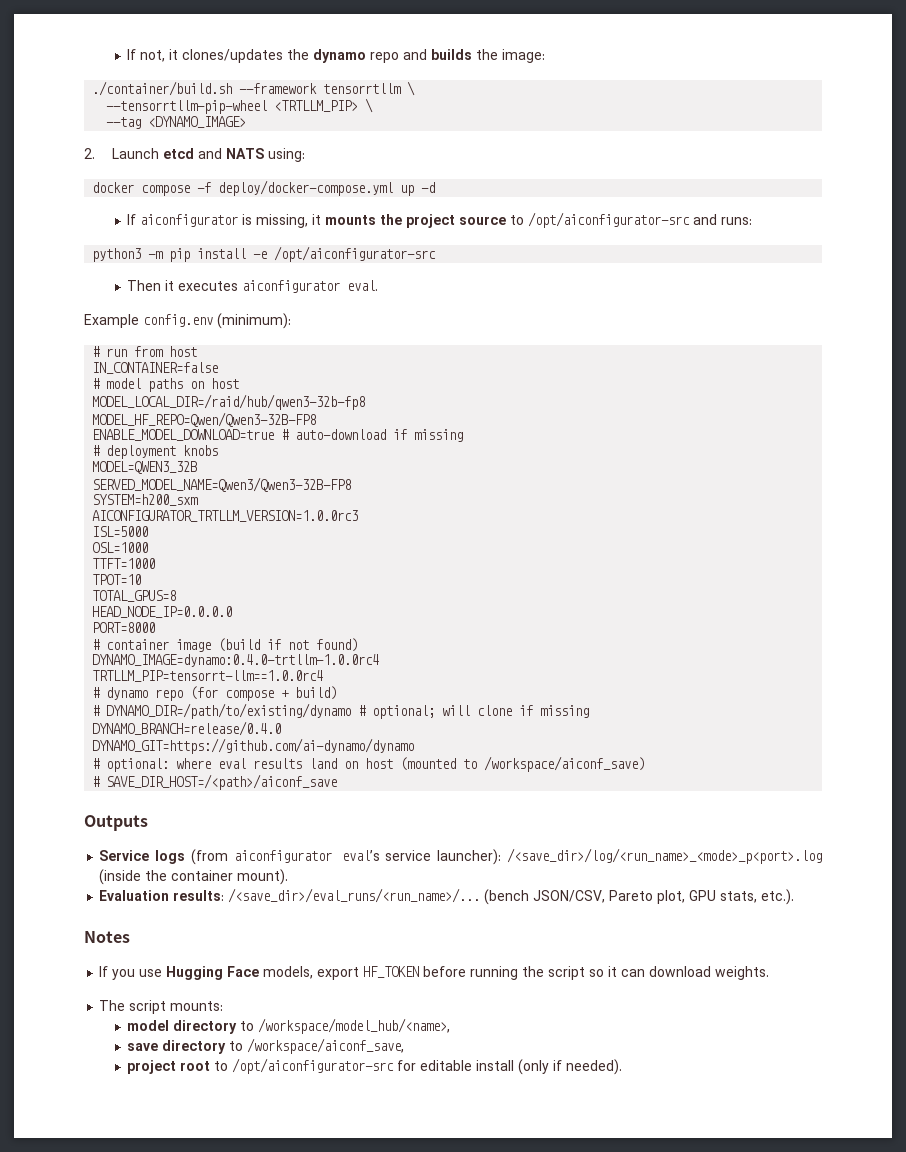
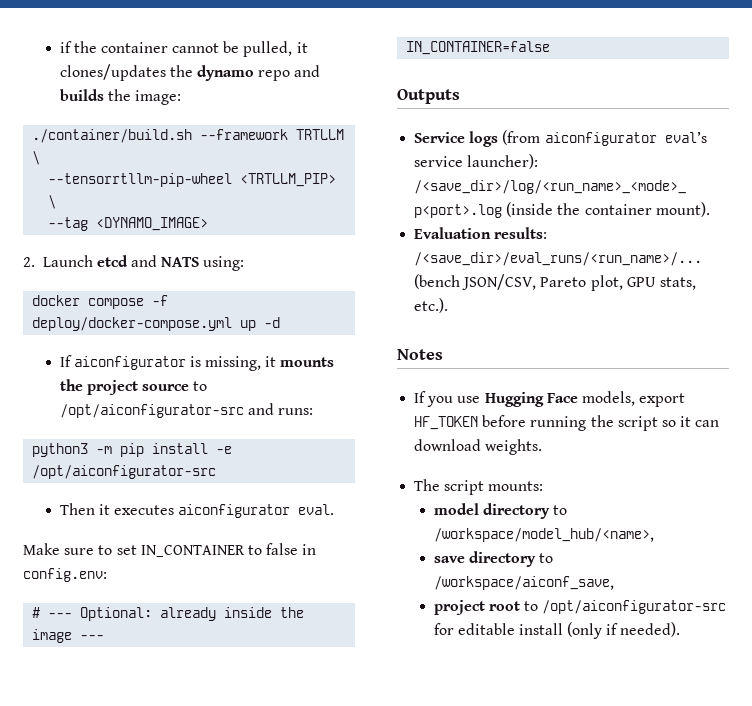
- If not, it clones/updates the dynamo repo and builds the image:
+ if the container cannot be pulled, it clones/updates the dynamo repo and builds the image:
- ./container/build.sh --framework tensorrtllm \
+ ./container/build.sh --framework TRTLLM \
- Example config.env (minimum):
- # run from host
+ Make sure to set IN_CONTAINER to false in config.env:
+ # --- Optional: already inside the image ---
  IN_CONTAINER=false
- # model paths on host
- MODEL_LOCAL_DIR=/raid/hub/qwen3-32b-fp8
- MODEL_HF_REPO=Qwen/Qwen3-32B-FP8
- ENABLE_MODEL_DOWNLOAD=true # auto-download if missing
- # deployment knobs
- MODEL=QWEN3_32B
- SERVED_MODEL_NAME=Qwen3/Qwen3-32B-FP8
- SYSTEM=h200_sxm
- AICONFIGURATOR_TRTLLM_VERSION=1.0.0rc3
- ISL=5000
- OSL=1000
- TTFT=1000
- TPOT=10
- TOTAL_GPUS=8
- HEAD_NODE_IP=0.0.0.0
- PORT=8000
- # container image (build if not found)
- DYNAMO_IMAGE=dynamo:0.4.0-trtllm-1.0.0rc4
- TRTLLM_PIP=tensorrt-llm==1.0.0rc4
- # dynamo repo (for compose + build)
- # DYNAMO_DIR=/path/to/existing/dynamo # optional; will clone if missing
- DYNAMO_BRANCH=release/0.4.0
- DYNAMO_GIT=https://github.com/ai-dynamo/dynamo
- # optional: where eval results land on host (mounted to /workspace/aiconf_save)
- # SAVE_DIR_HOST=/<path>/aiconf_save

